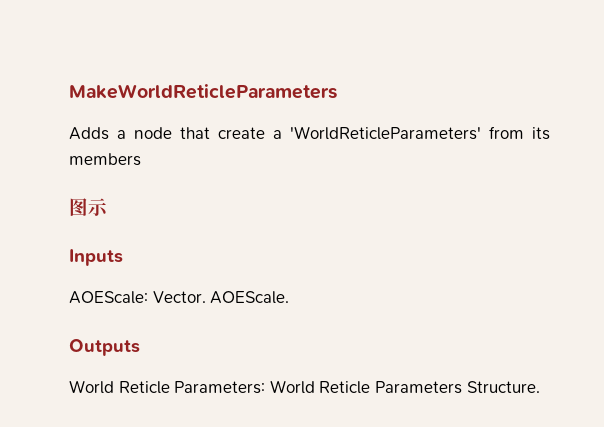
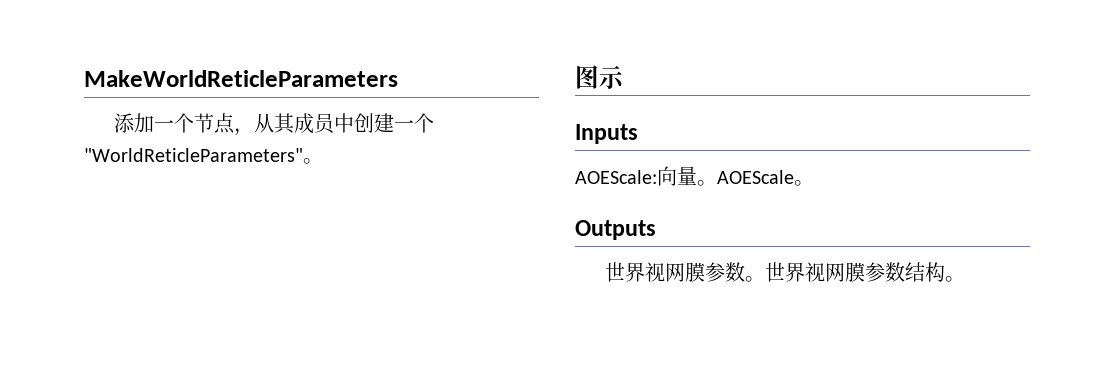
- Adds a node that create a 'WorldReticleParameters' from its members
+ 添加一个节点，从其成员中创建一个"WorldReticleParameters"。
  图示
  Inputs
- AOEScale: Vector. AOEScale.
+ AOEScale:向量。AOEScale。
  Outputs
- World Reticle Parameters: World Reticle Parameters Structure.
+ 世界视网膜参数。世界视网膜参数结构。

